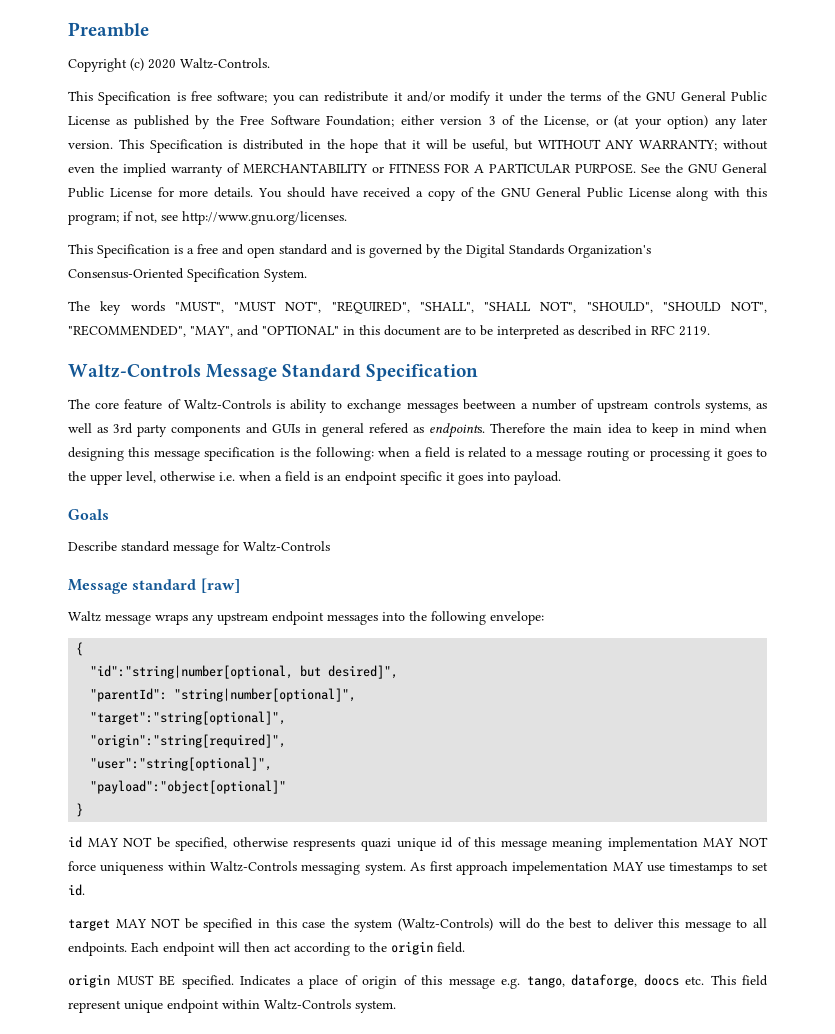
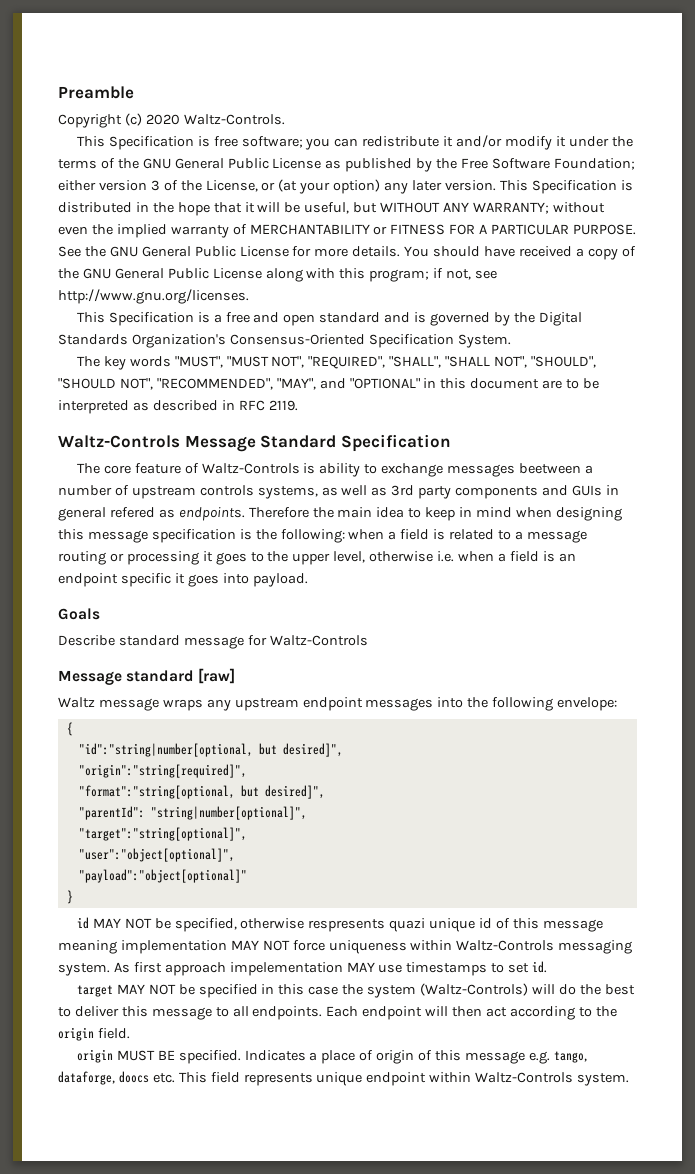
+ "origin":"string[required]",
+ "format":"string[optional, but desired]",
- "origin":"string[required]",
- "user":"string[optional]",
+ "user":"object[optional]",
- Indicates a place of origin of this message e.g. tango, dataforge, doocs etc. This field represent unique endpoint within Waltz-Controls system.
+ Indicates a place of origin of this message e.g. tango, dataforge, doocs etc. This field represents unique endpoint within Waltz-Controls system.

